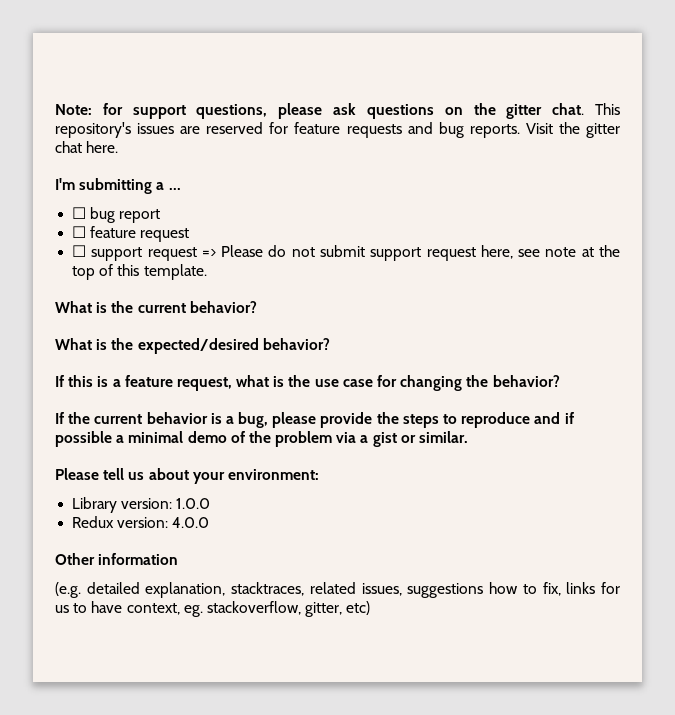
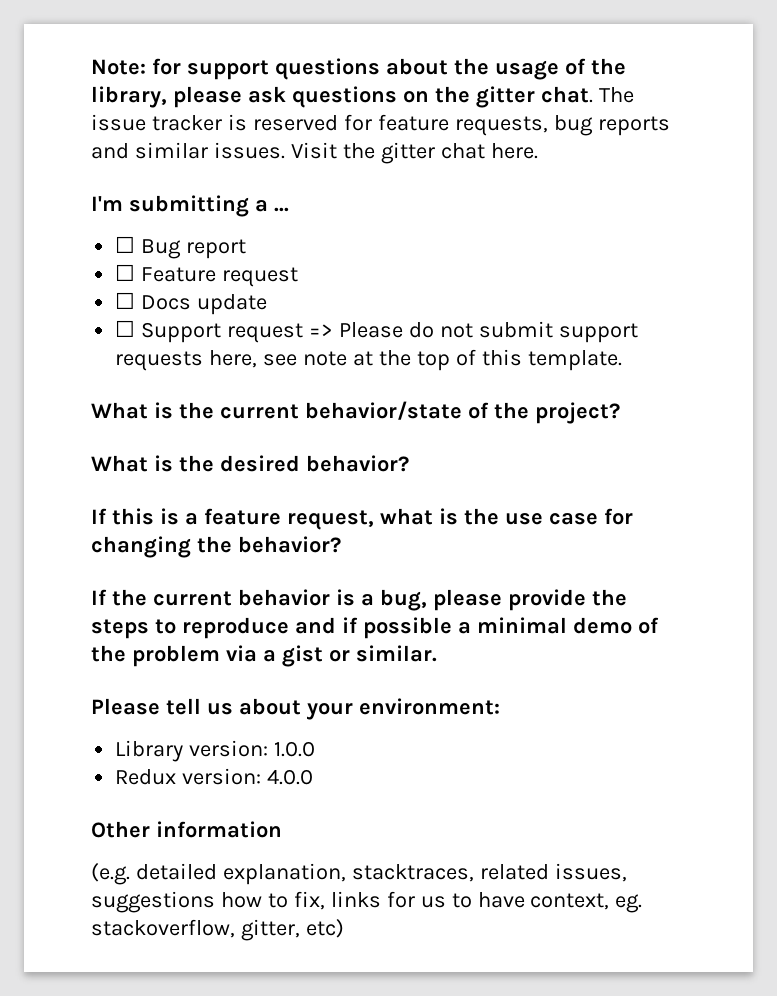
- Note: for support questions, please ask questions on the gitter chat.
+ Note: for support questions about the usage of the library, please ask questions on the gitter chat.
- This repository's issues are reserved for feature requests and bug reports.
+ The issue tracker is reserved for feature requests, bug reports and similar issues.
- ☐ bug report
+ ☐ Bug report
- ☐ feature request
+ ☐ Feature request
- ☐ support request => Please do not submit support request here, see note at the top of this template.
+ ☐ Docs update
+ ☐ Support request => Please do not submit support requests here, see note at the top of this template.
- What is the current behavior?
- What is the expected/desired behavior?
+ What is the current behavior/state of the project?
+ What is the desired behavior?

